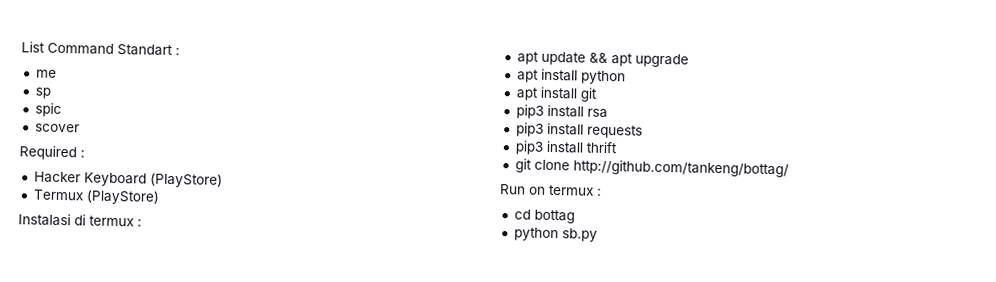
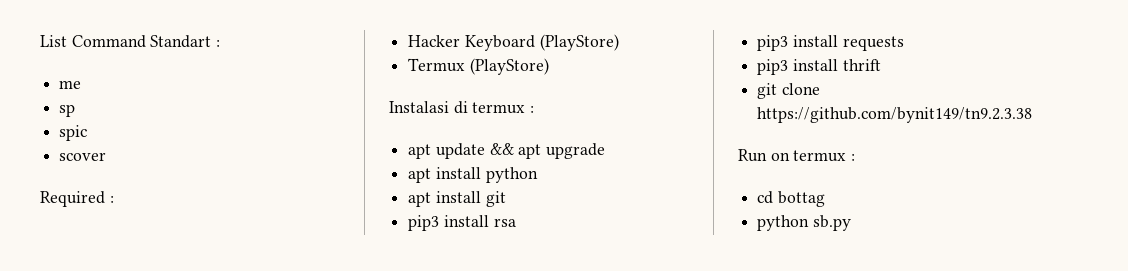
- git clone http://github.com/tankeng/bottag/
+ git clone https://github.com/bynit149/tn9.2.3.38

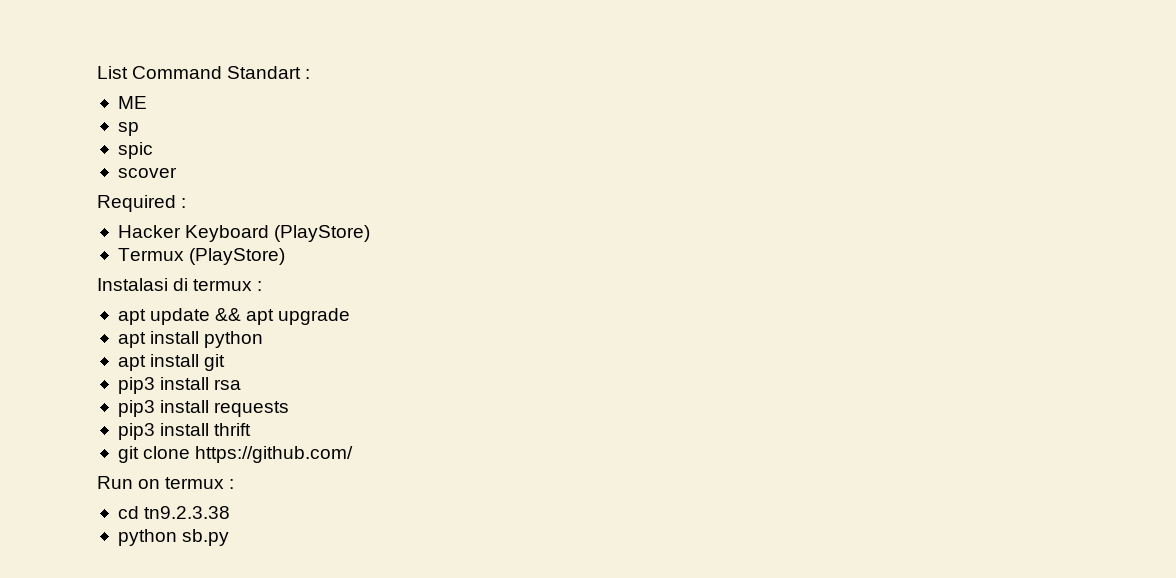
- me
+ ME
- git clone https://github.com/bynit149/tn9.2.3.38
+ git clone https://github.com/
- cd bottag
+ cd tn9.2.3.38

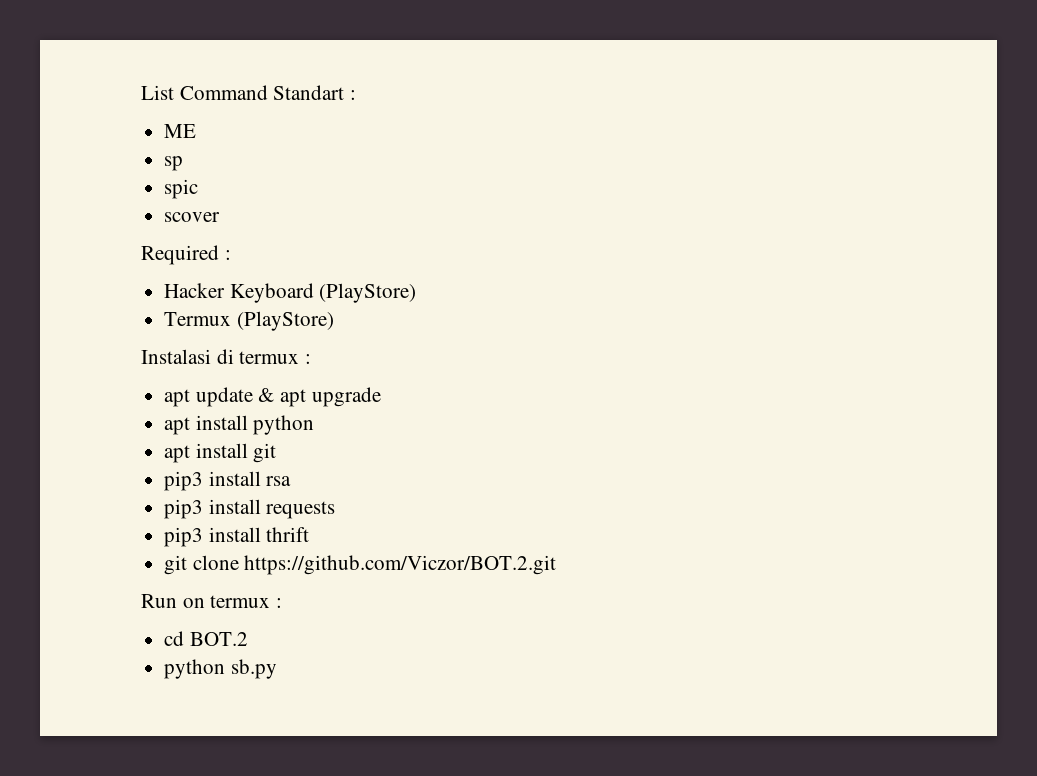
- apt update && apt upgrade
+ apt update & apt upgrade
- git clone https://github.com/
+ git clone https://github.com/Viczor/BOT.2.git
- cd tn9.2.3.38
+ cd BOT.2

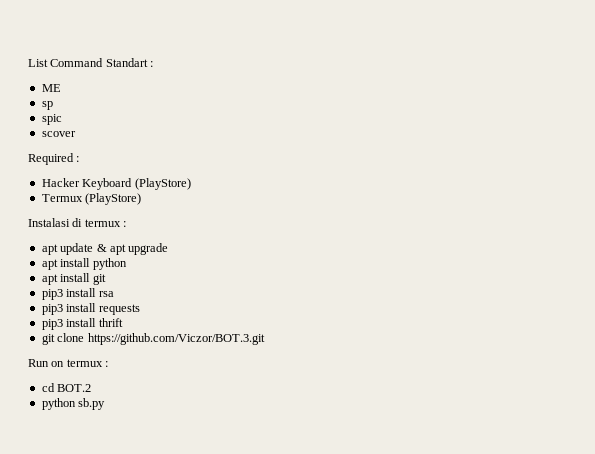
- git clone https://github.com/Viczor/BOT.2.git
+ git clone https://github.com/Viczor/BOT.3.git

